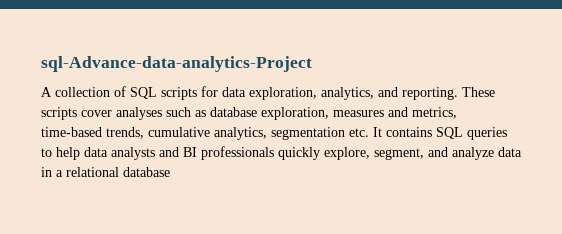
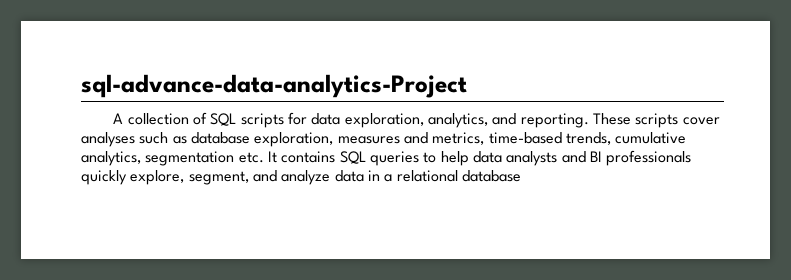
- sql-Advance-data-analytics-Project
+ sql-advance-data-analytics-Project

